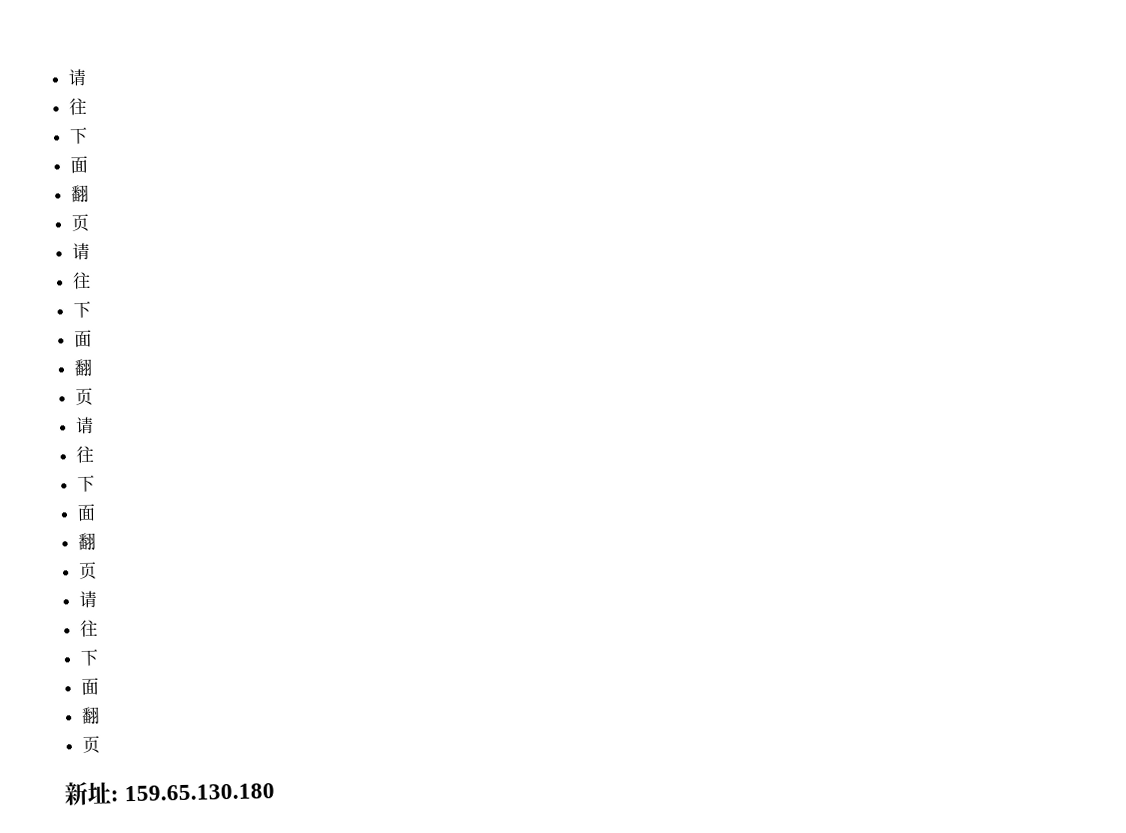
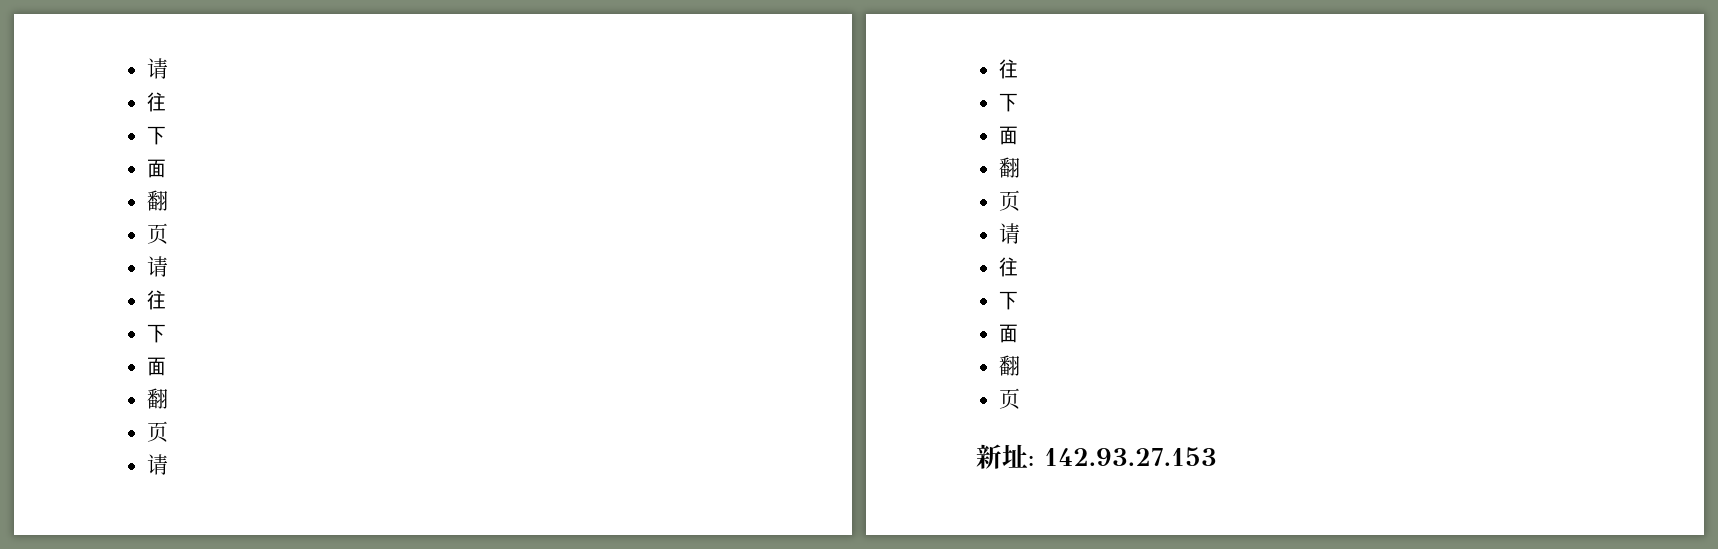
- 新址: 159.65.130.180
+ 新址: 142.93.27.153

